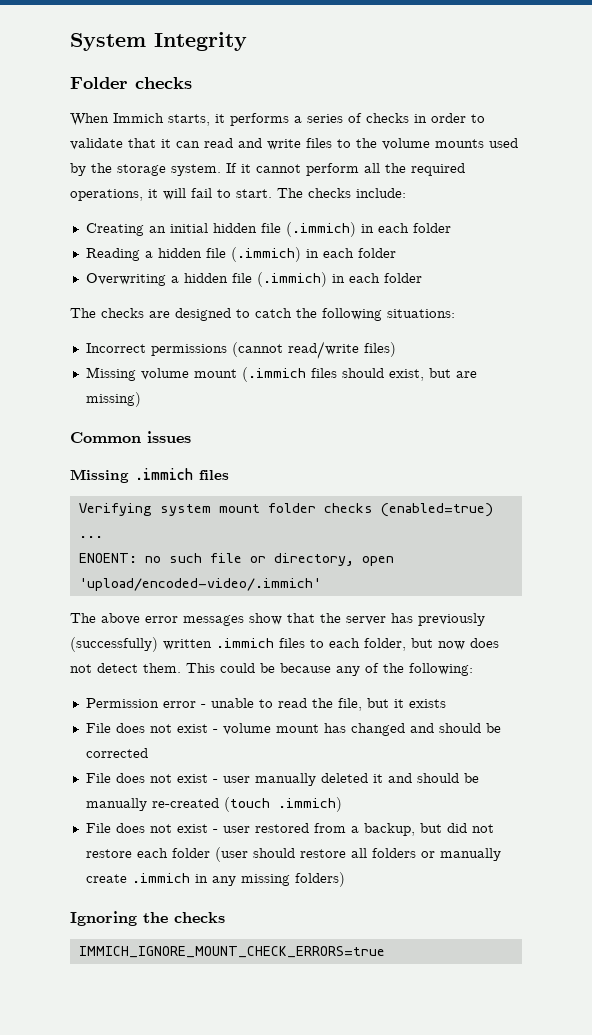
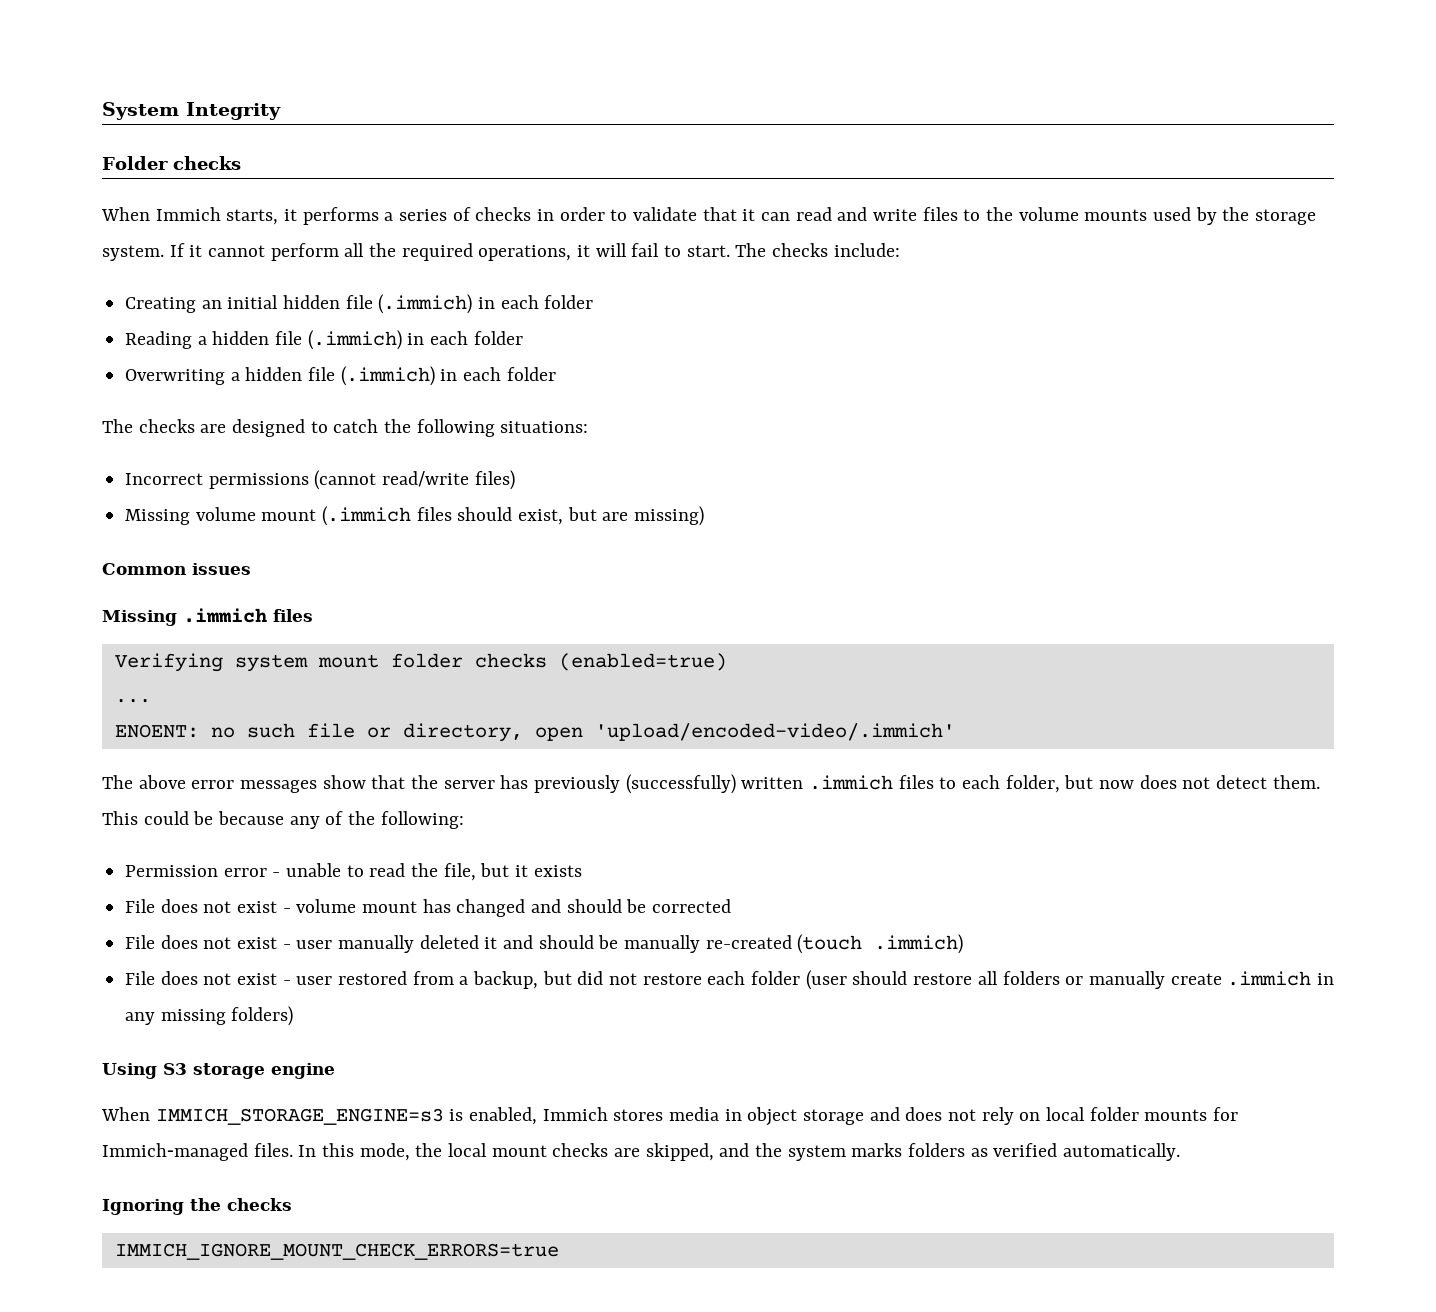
+ Using S3 storage engine
+ When IMMICH_STORAGE_ENGINE=s3 is enabled, Immich stores media in object storage and does not rely on local folder mounts for Immich‑managed files. In this mode, the local mount checks are skipped, and the system marks folders as verified automatically.

